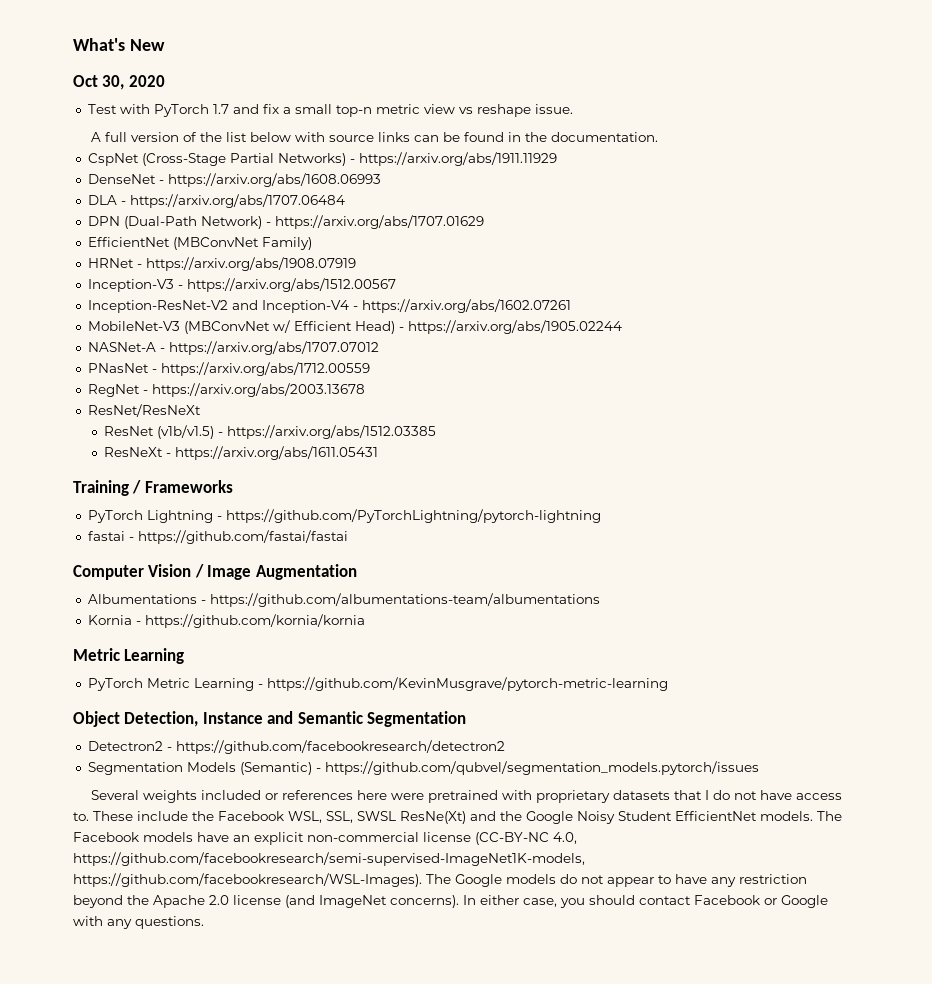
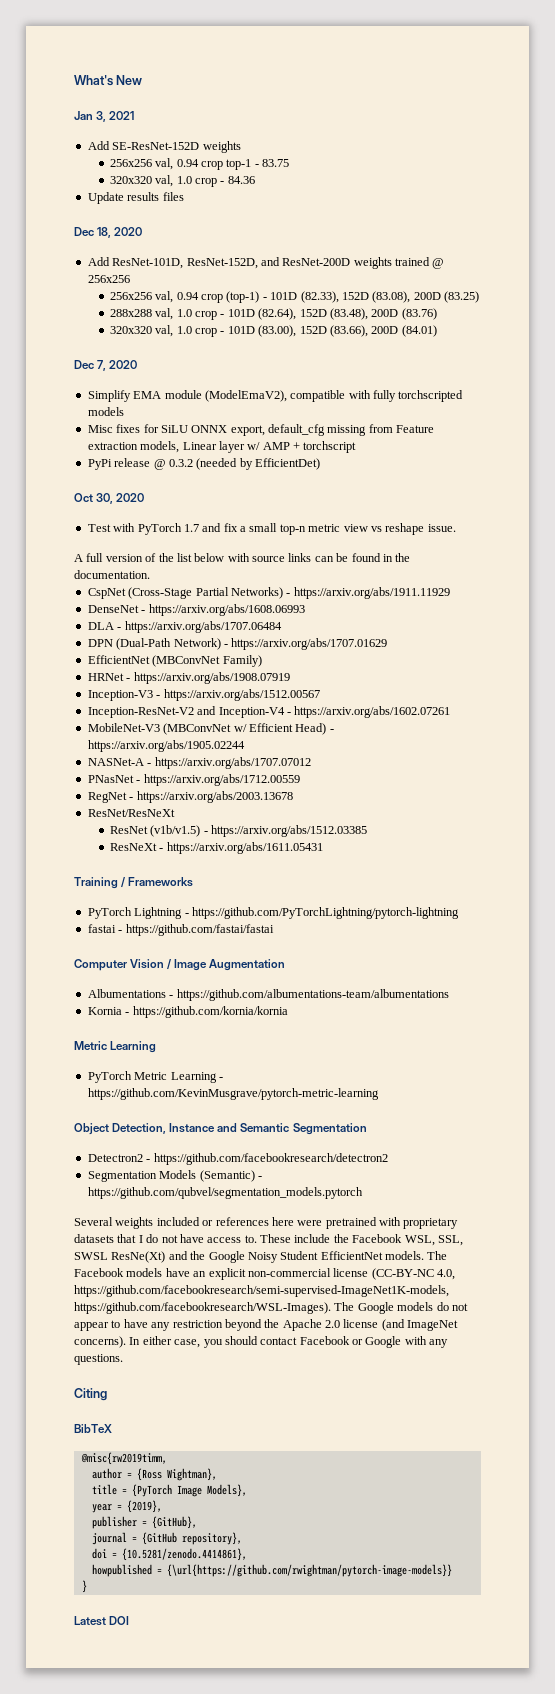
+ Jan 3, 2021
+ Add SE-ResNet-152D weights
+ 256x256 val, 0.94 crop top-1 - 83.75
+ 320x320 val, 1.0 crop - 84.36
+ Update results files
+ Dec 18, 2020
+ Add ResNet-101D, ResNet-152D, and ResNet-200D weights trained @ 256x256
+ 256x256 val, 0.94 crop (top-1) - 101D (82.33), 152D (83.08), 200D (83.25)
+ 288x288 val, 1.0 crop - 101D (82.64), 152D (83.48), 200D (83.76)
+ 320x320 val, 1.0 crop - 101D (83.00), 152D (83.66), 200D (84.01)
+ Dec 7, 2020
+ Simplify EMA module (ModelEmaV2), compatible with fully torchscripted models
+ Misc fixes for SiLU ONNX export, default_cfg missing from Feature extraction models, Linear layer w/ AMP + torchscript
+ PyPi release @ 0.3.2 (needed by EfficientDet)
- Segmentation Models (Semantic) - https://github.com/qubvel/segmentation_models.pytorch/issues
+ Segmentation Models (Semantic) - https://github.com/qubvel/segmentation_models.pytorch
+ Citing
+ BibTeX
+ @misc{rw2019timm,
+ author = {Ross Wightman},
+ title = {PyTorch Image Models},
+ year = {2019},
+ publisher = {GitHub},
+ journal = {GitHub repository},
+ doi = {10.5281/zenodo.4414861},
+ howpublished = {\url{https://github.com/rwightman/pytorch-image-models}}
+ }
+ Latest DOI

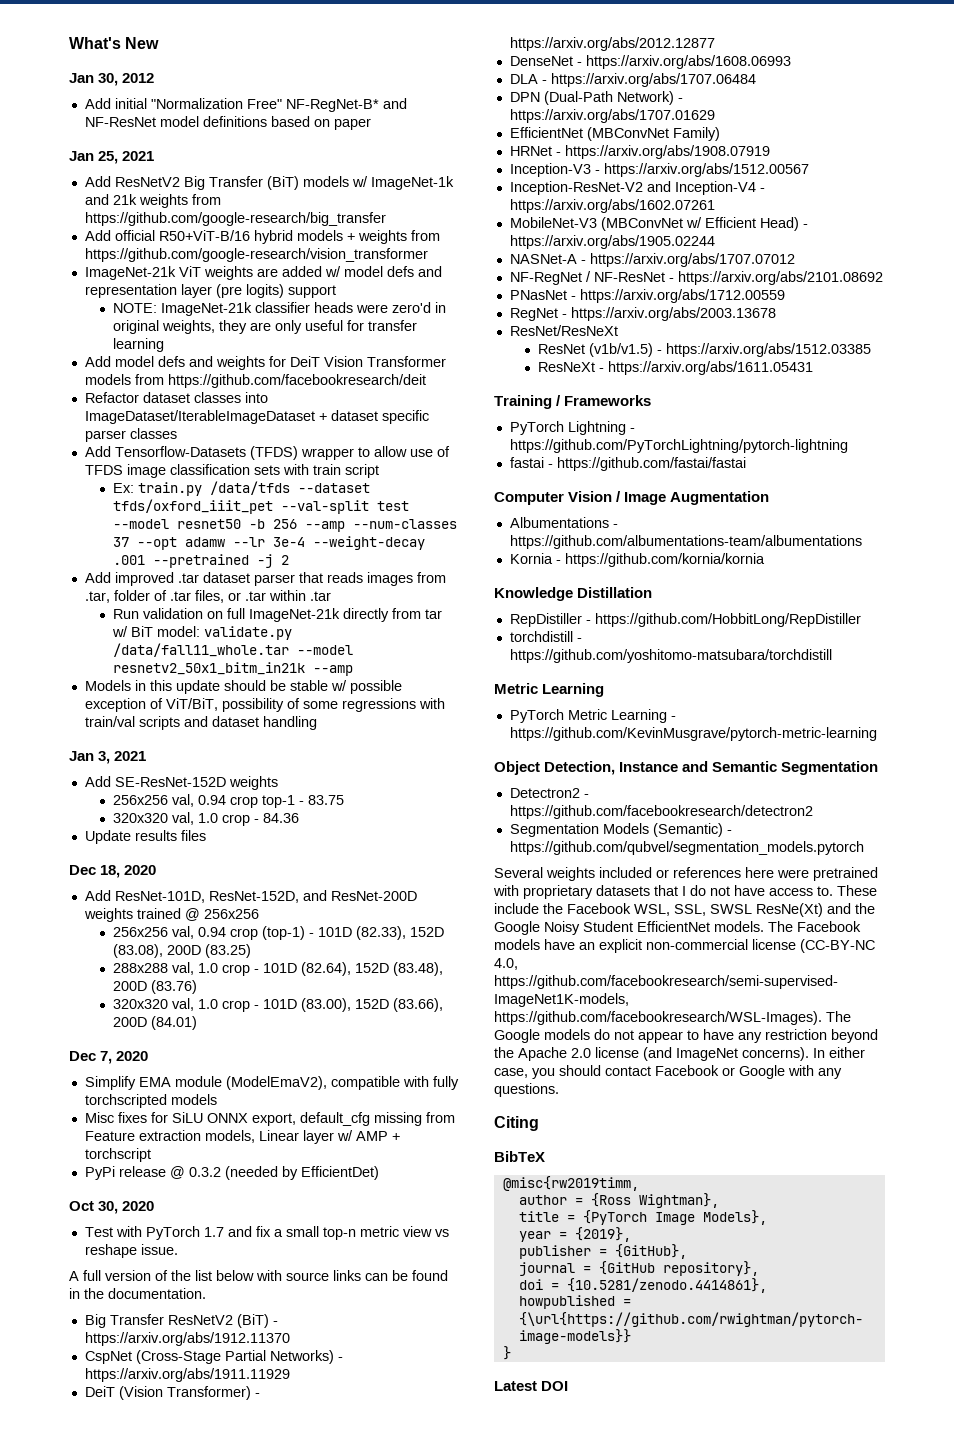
+ Jan 30, 2012
+ Add initial "Normalization Free" NF-RegNet-B* and NF-ResNet model definitions based on paper
+ Jan 25, 2021
+ Add ResNetV2 Big Transfer (BiT) models w/ ImageNet-1k and 21k weights from https://github.com/google-research/big_transfer
+ Add official R50+ViT-B/16 hybrid models + weights from https://github.com/google-research/vision_transformer
+ ImageNet-21k ViT weights are added w/ model defs and representation layer (pre logits) support
+ NOTE: ImageNet-21k classifier heads were zero'd in original weights, they are only useful for transfer learning
+ Add model defs and weights for DeiT Vision Transformer models from https://github.com/facebookresearch/deit
+ Refactor dataset classes into ImageDataset/IterableImageDataset + dataset specific parser classes
+ Add Tensorflow-Datasets (TFDS) wrapper to allow use of TFDS image classification sets with train script
+ Ex: train.py /data/tfds --dataset tfds/oxford_iiit_pet --val-split test --model resnet50 -b 256 --amp --num-classes 37 --opt adamw --lr 3e-4 --weight-decay .001 --pretrained -j 2
+ Add improved .tar dataset parser that reads images from .tar, folder of .tar files, or .tar within .tar
+ Run validation on full ImageNet-21k directly from tar w/ BiT model: validate.py /data/fall11_whole.tar --model resnetv2_50x1_bitm_in21k --amp
+ Models in this update should be stable w/ possible exception of ViT/BiT, possibility of some regressions with train/val scripts and dataset handling
+ Big Transfer ResNetV2 (BiT) - https://arxiv.org/abs/1912.11370
+ DeiT (Vision Transformer) - https://arxiv.org/abs/2012.12877
+ NF-RegNet / NF-ResNet - https://arxiv.org/abs/2101.08692
+ Knowledge Distillation
+ RepDistiller - https://github.com/HobbitLong/RepDistiller
+ torchdistill - https://github.com/yoshitomo-matsubara/torchdistill

